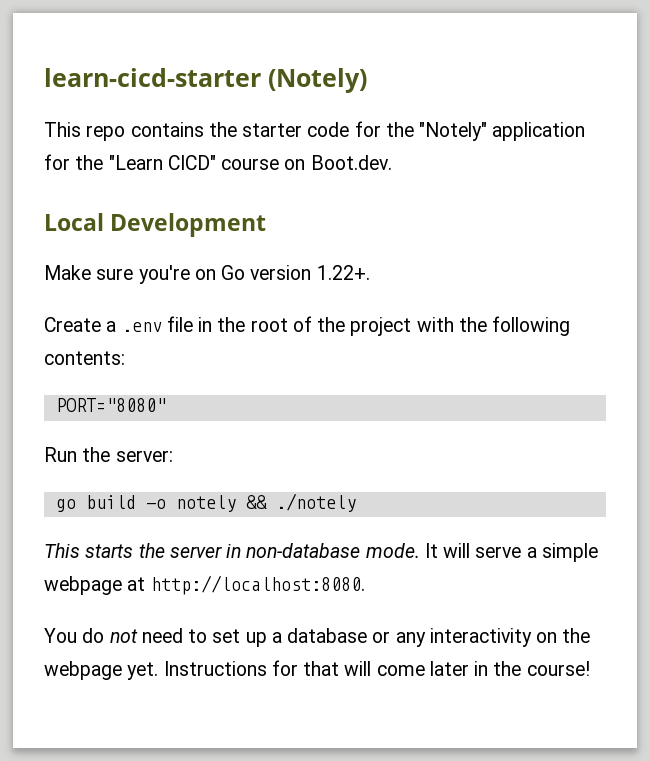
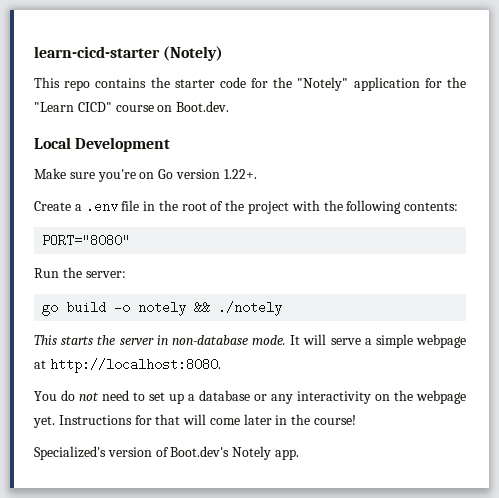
+ Specialized's version of Boot.dev's Notely app.

